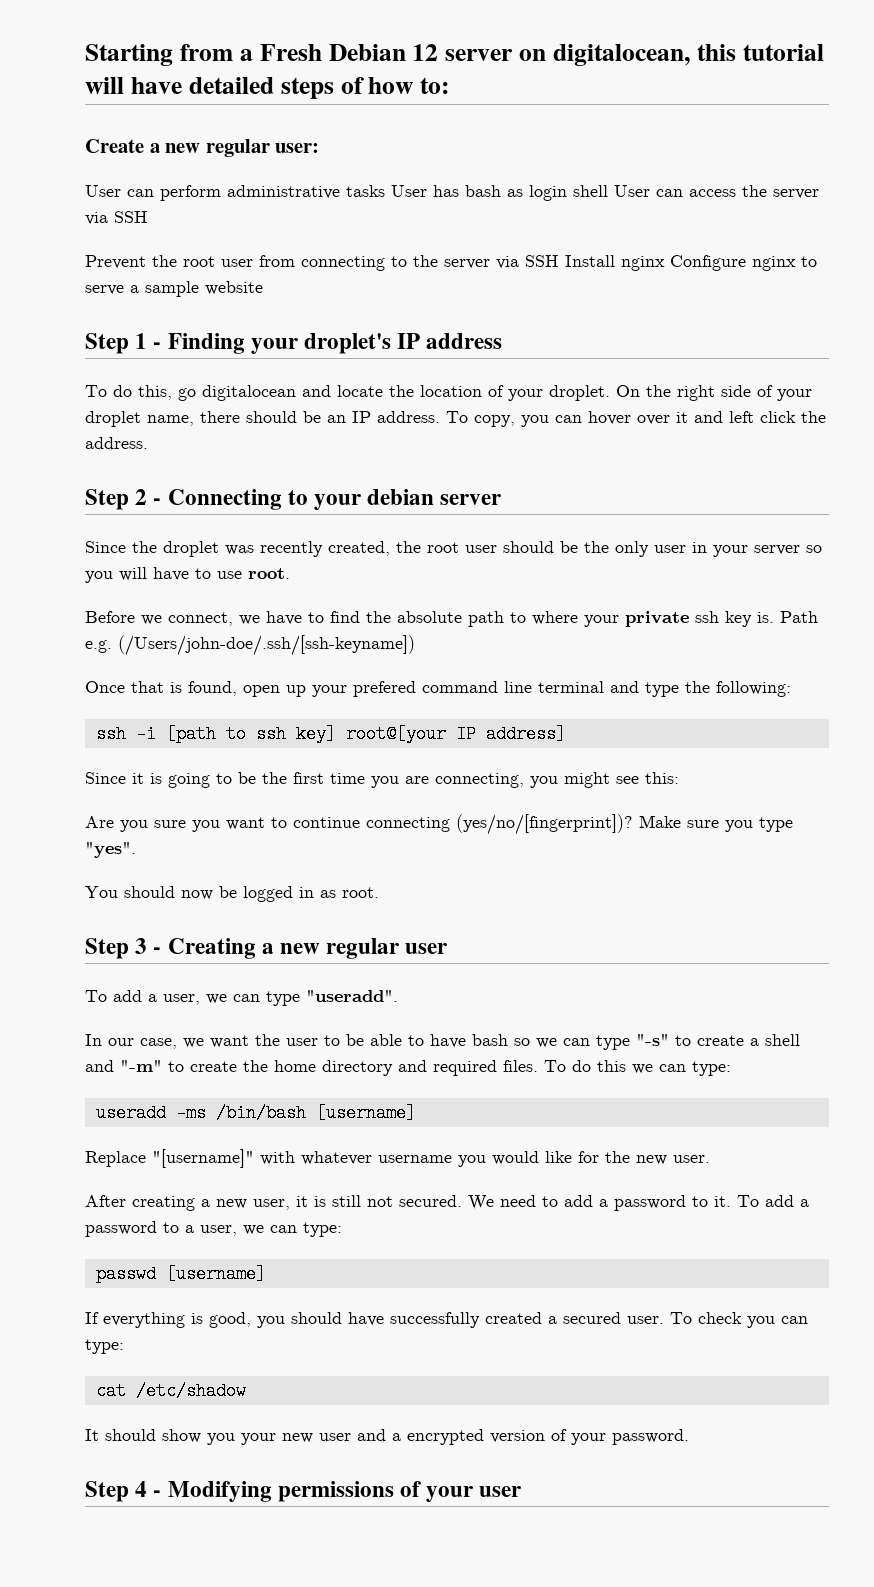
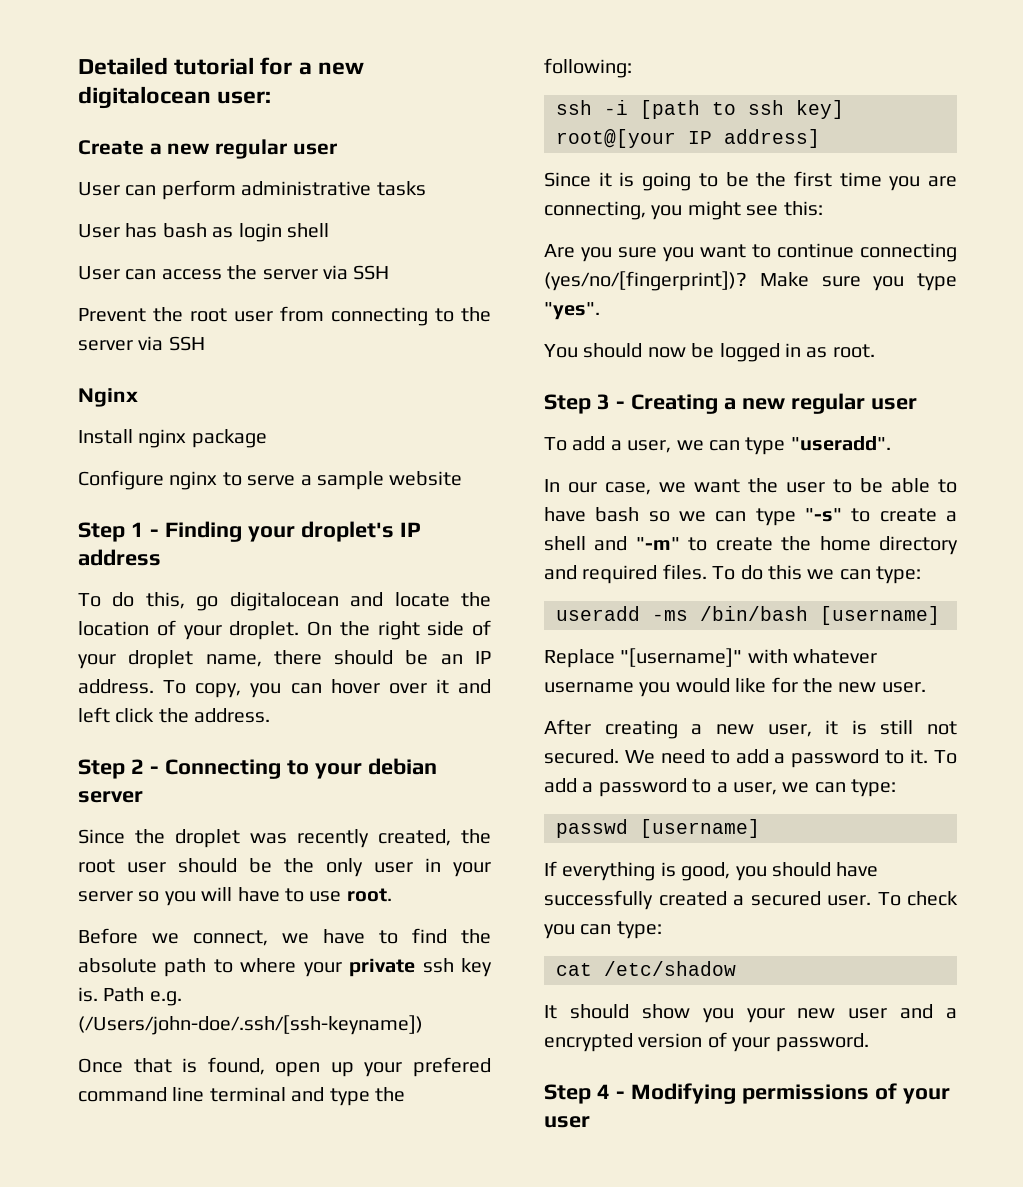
- Starting from a Fresh Debian 12 server on digitalocean, this tutorial will have detailed steps of how to:
+ Detailed tutorial for a new digitalocean user:
- Create a new regular user:
+ Create a new regular user
- User can perform administrative tasks User has bash as login shell User can access the server via SSH
+ User can perform administrative tasks
+ User has bash as login shell
+ User can access the server via SSH
- Prevent the root user from connecting to the server via SSH Install nginx Configure nginx to serve a sample website
+ Prevent the root user from connecting to the server via SSH
+ Nginx
+ Install nginx package
+ Configure nginx to serve a sample website

